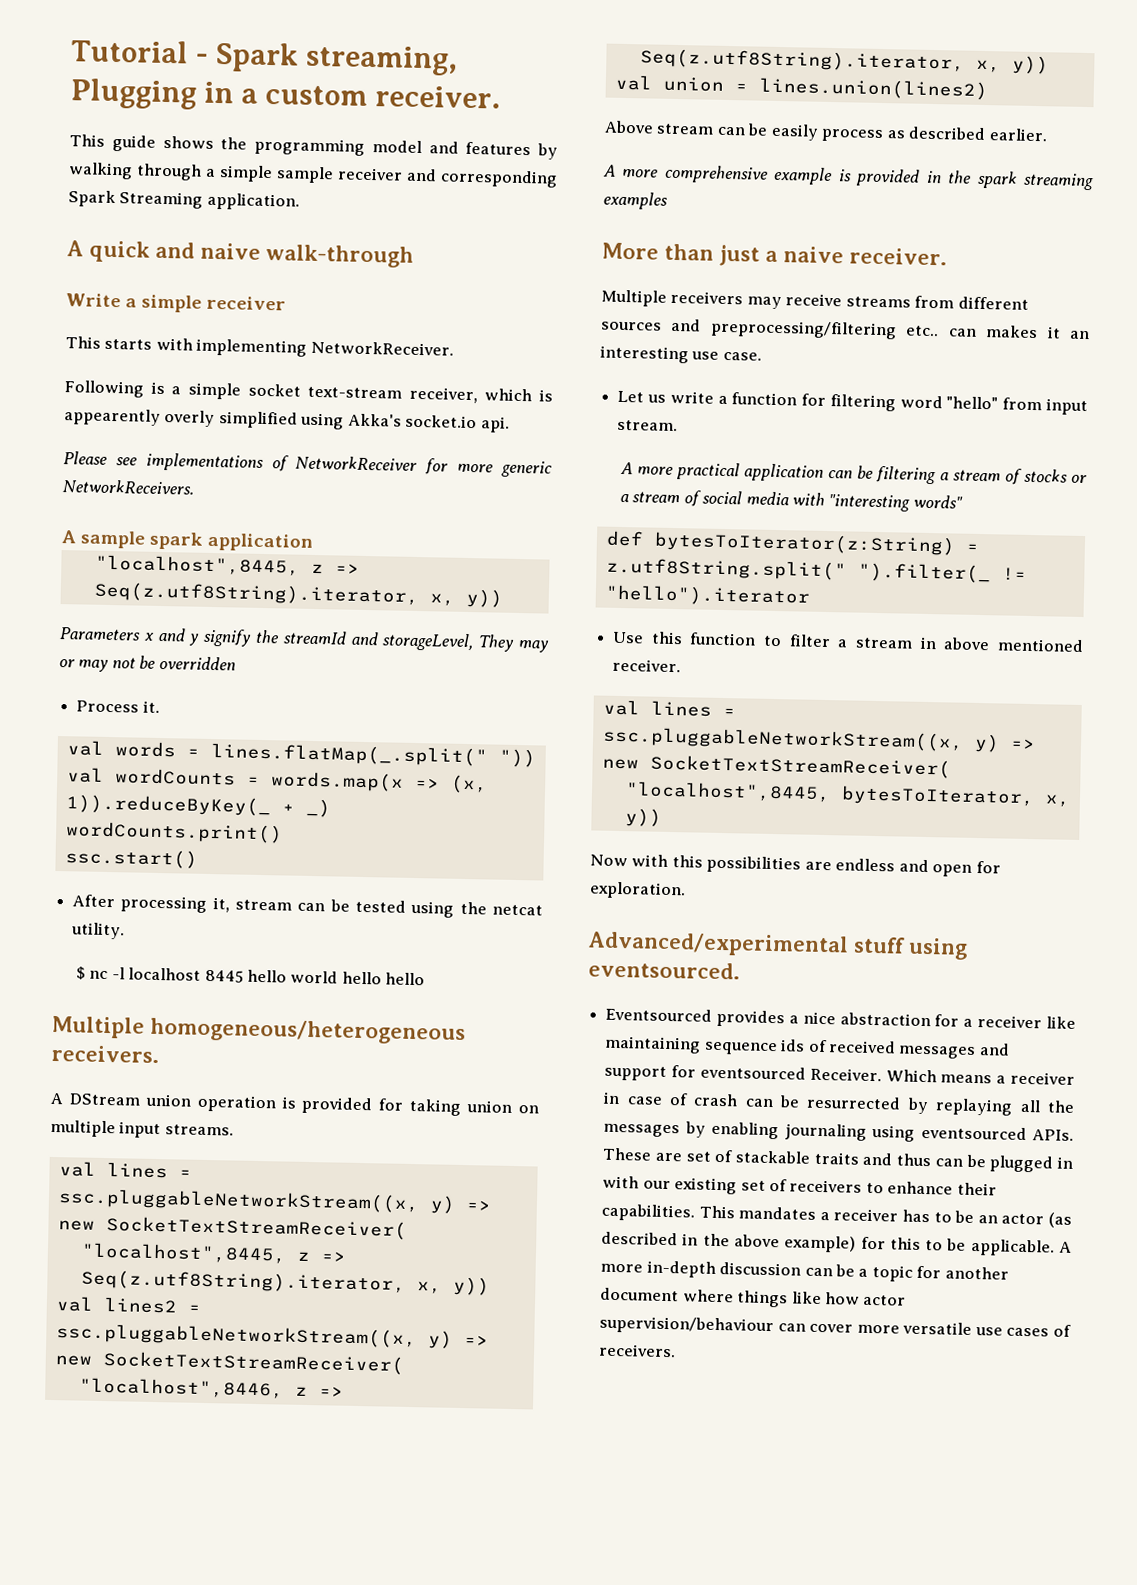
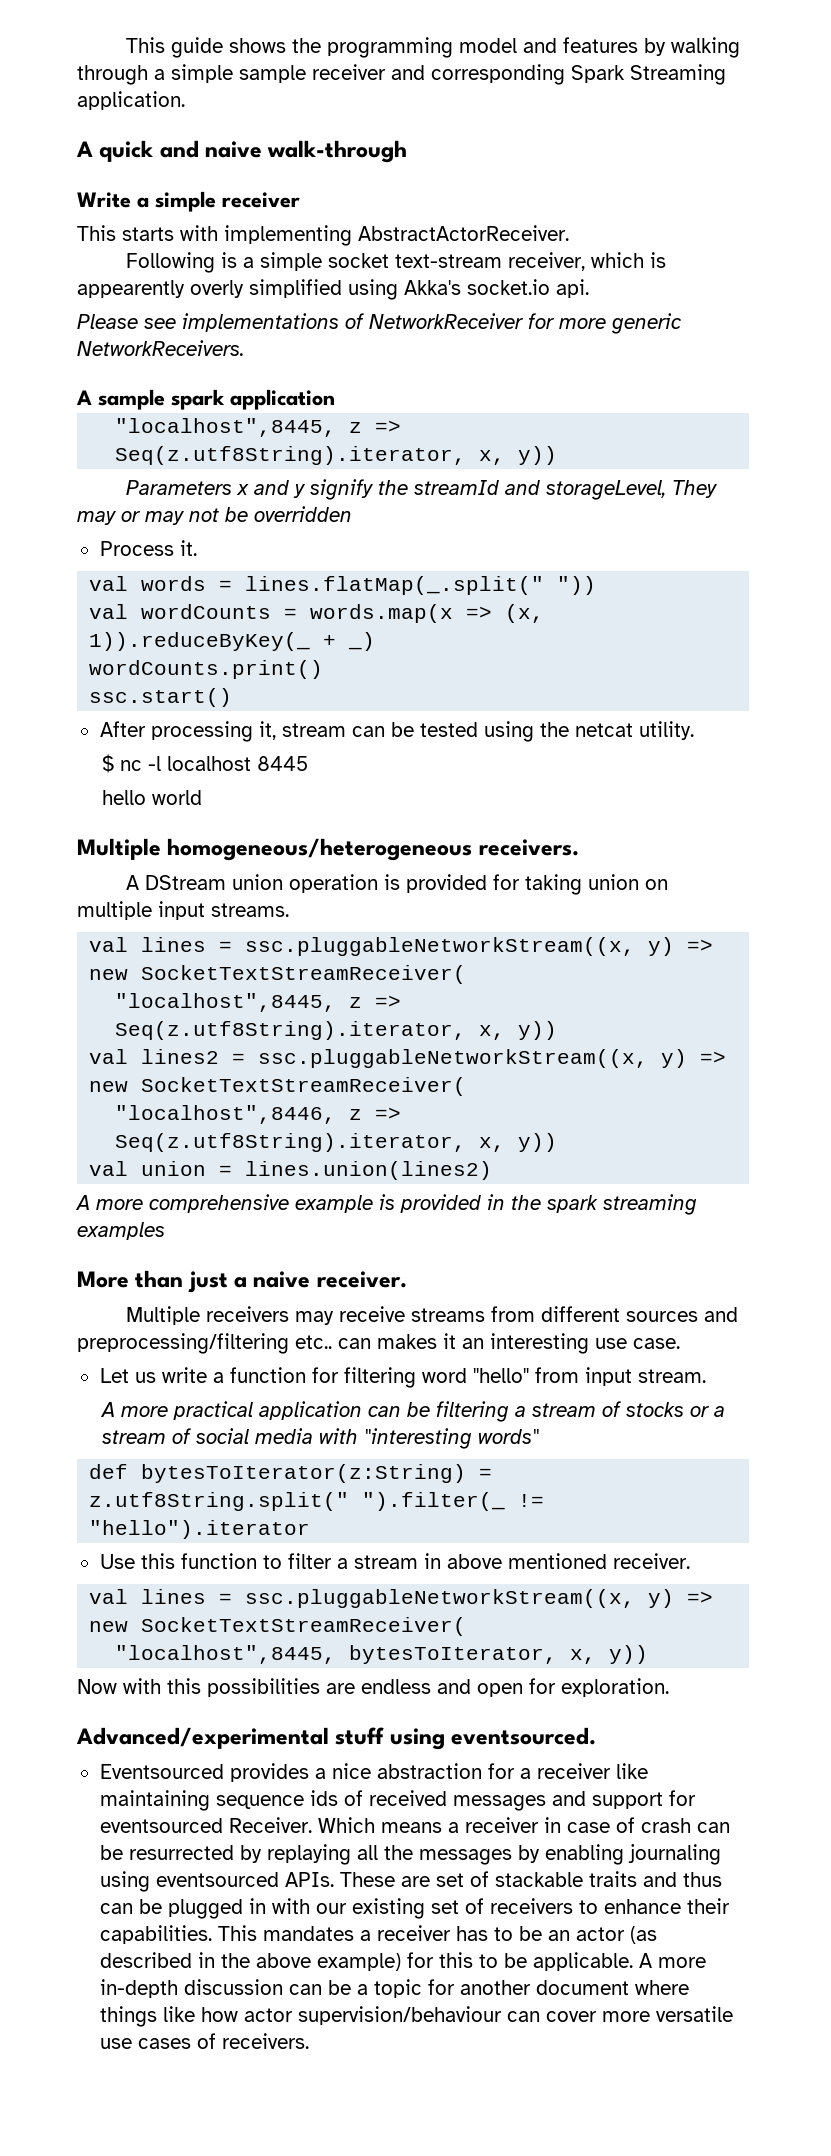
- Tutorial - Spark streaming, Plugging in a custom receiver.
- This starts with implementing NetworkReceiver.
+ This starts with implementing AbstractActorReceiver.
- $ nc -l localhost 8445 hello world hello hello
+ $ nc -l localhost 8445
+ hello world
- Above stream can be easily process as described earlier.

